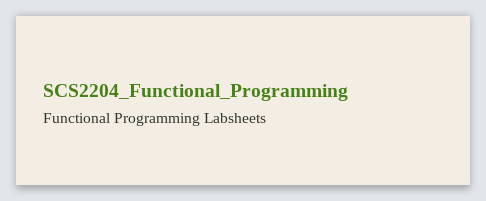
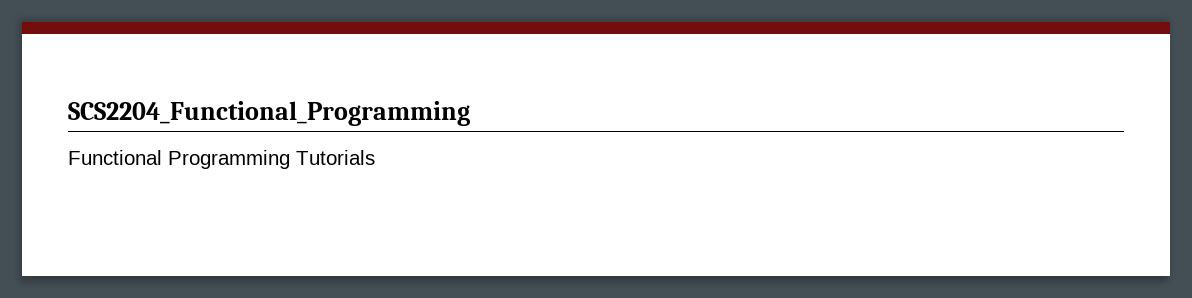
- Functional Programming Labsheets
+ Functional Programming Tutorials

